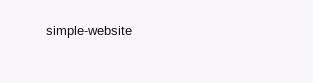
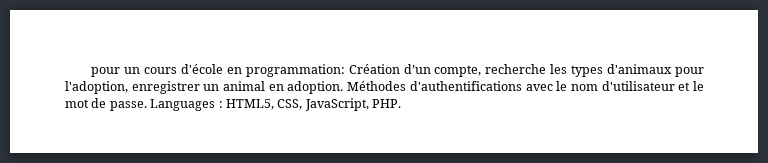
- simple-website
+ pour un cours d'école en programmation: Création d’un compte, recherche les types d'animaux pour l'adoption, enregistrer un animal en adoption. Méthodes d'authentifications avec le nom d'utilisateur et le mot de passe. Languages : HTML5, CSS, JavaScript, PHP.

